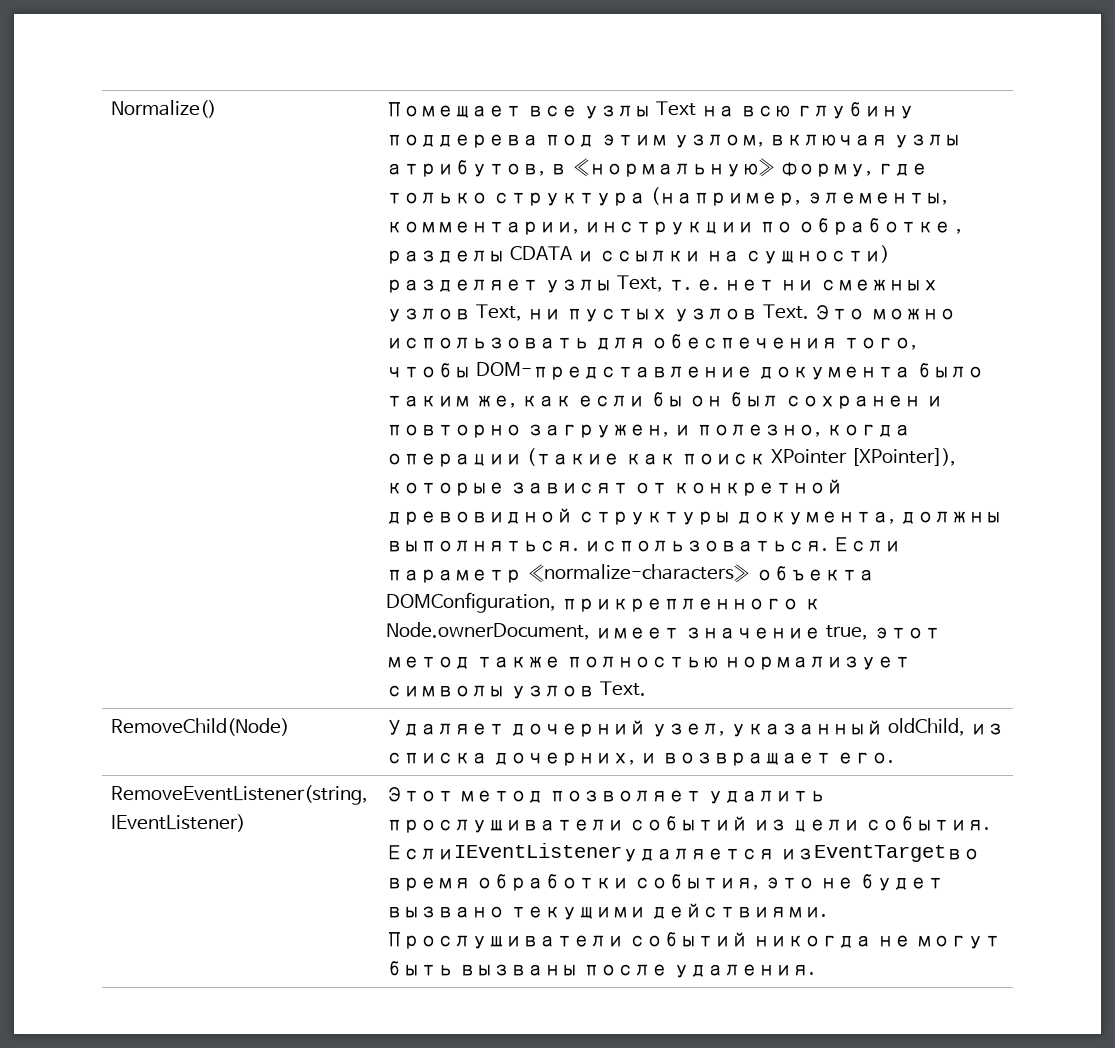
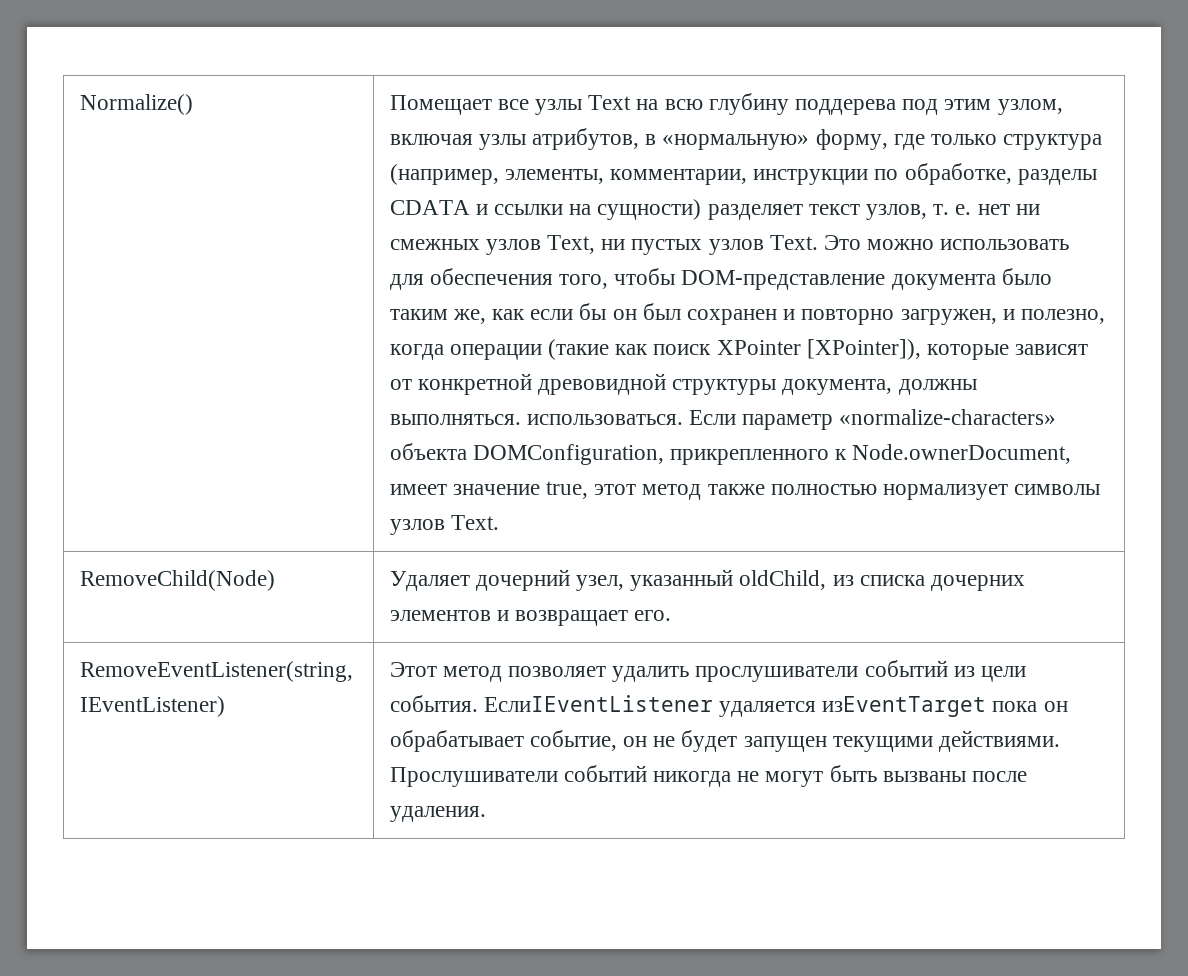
- Помещает все узлы Text на всю глубину поддерева под этим узлом, включая узлы атрибутов, в «нормальную» форму, где только структура (например, элементы, комментарии, инструкции по обработке , разделы CDATA и ссылки на сущности) разделяет узлы Text, т. е. нет ни смежных узлов Text, ни пустых узлов Text.
+ Помещает все узлы Text на всю глубину поддерева под этим узлом, включая узлы атрибутов, в «нормальную» форму, где только структура (например, элементы, комментарии, инструкции по обработке, разделы CDATA и ссылки на сущности) разделяет текст узлов, т. е. нет ни смежных узлов Text, ни пустых узлов Text.
- RemoveChild(Node) | Удаляет дочерний узел, указанный oldChild, из списка дочерних, и возвращает его.
+ RemoveChild(Node) | Удаляет дочерний узел, указанный oldChild, из списка дочерних элементов и возвращает его.
- RemoveEventListener(string, IEventListener) | Этот метод позволяет удалить прослушиватели событий из цели события. ЕслиIEventListenerудаляется изEventTargetво время обработки события, это не будет вызвано текущими действиями. Прослушиватели событий никогда не могут быть вызваны после удаления.
+ RemoveEventListener(string, IEventListener) | Этот метод позволяет удалить прослушиватели событий из цели события. ЕслиIEventListener удаляется изEventTarget пока он обрабатывает событие, он не будет запущен текущими действиями. Прослушиватели событий никогда не могут быть вызваны после удаления.

